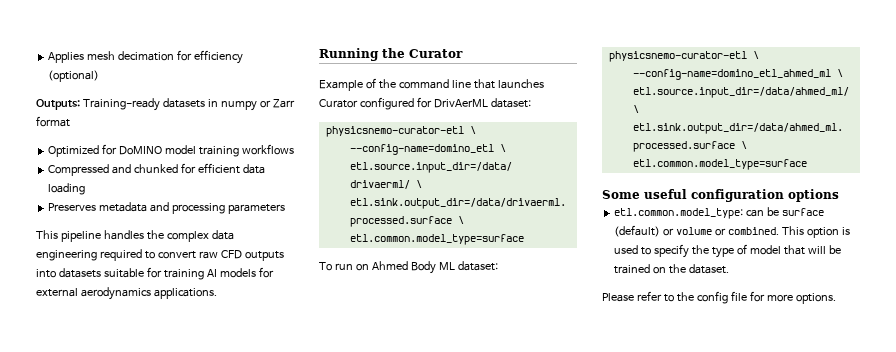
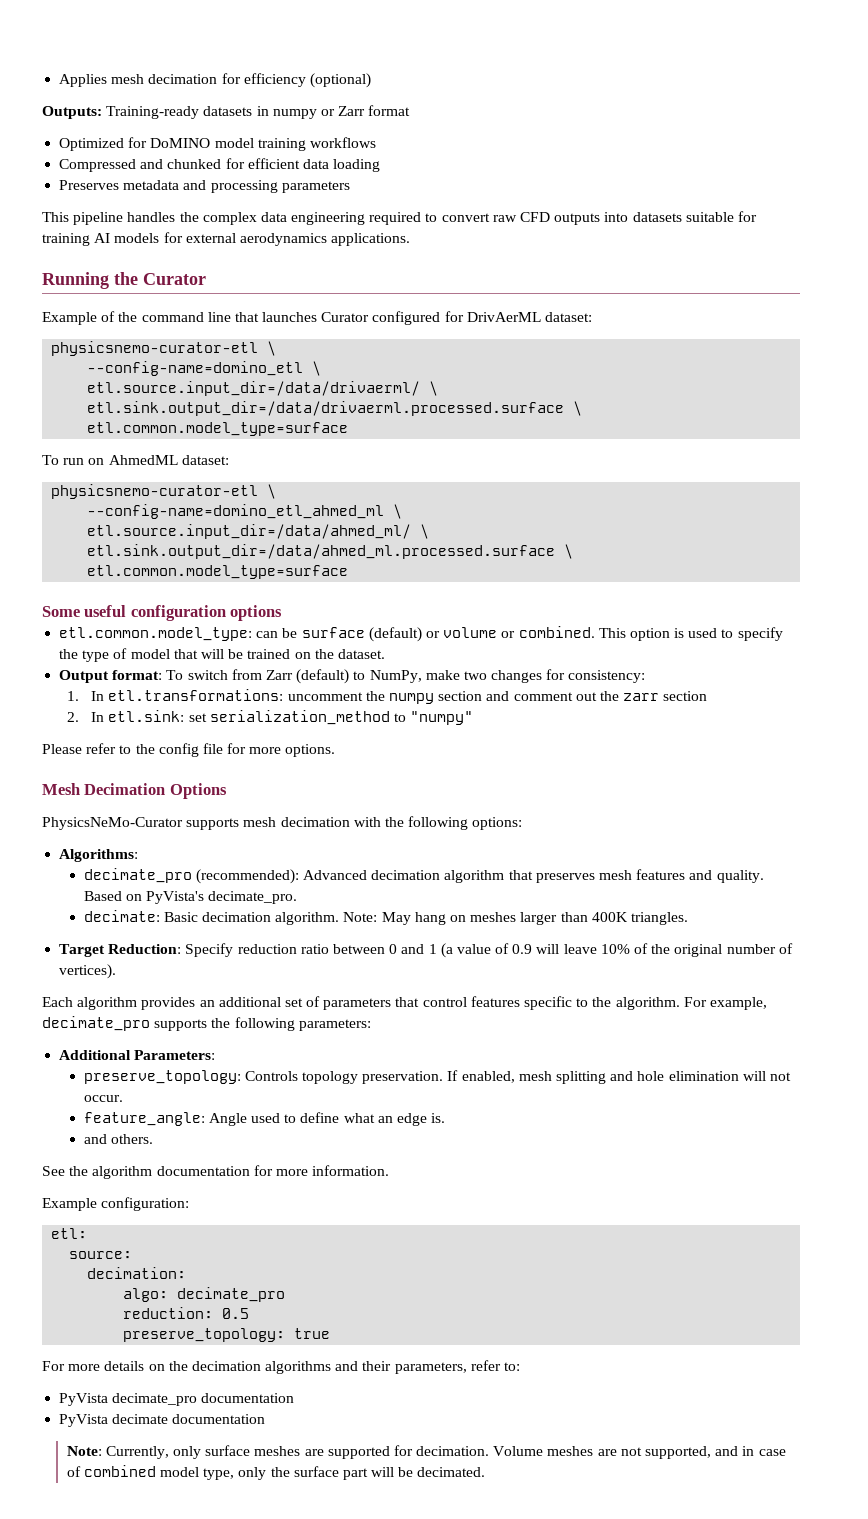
- To run on Ahmed Body ML dataset:
+ To run on AhmedML dataset:
+ Output format: To switch from Zarr (default) to NumPy, make two changes for consistency:
+ 1. In etl.transformations: uncomment the numpy section and comment out the zarr section
+ 2. In etl.sink: set serialization_method to "numpy"
+ Mesh Decimation Options
+ PhysicsNeMo-Curator supports mesh decimation with the following options:
+ Algorithms:
+ decimate_pro (recommended): Advanced decimation algorithm that preserves mesh features and quality. Based on PyVista's decimate_pro.
+ decimate: Basic decimation algorithm. Note: May hang on meshes larger than 400K triangles.
+ Target Reduction: Specify reduction ratio between 0 and 1 (a value of 0.9 will leave 10% of the original number of vertices).
+ Each algorithm provides an additional set of parameters that control features specific to the algorithm. For example, decimate_pro supports the following parameters:
+ Additional Parameters:
+ preserve_topology: Controls topology preservation. If enabled, mesh splitting and hole elimination will not occur.
+ feature_angle: Angle used to define what an edge is.
+ and others.
+ See the algorithm documentation for more information.
+ Example configuration:
+ etl:
+ source:
+ decimation:
+ algo: decimate_pro
+ reduction: 0.5
+ preserve_topology: true
+ For more details on the decimation algorithms and their parameters, refer to:
+ PyVista decimate_pro documentation
+ PyVista decimate documentation
+ Note: Currently, only surface meshes are supported for decimation. Volume meshes are not supported, and in case of combined model type, only the surface part will be decimated.

